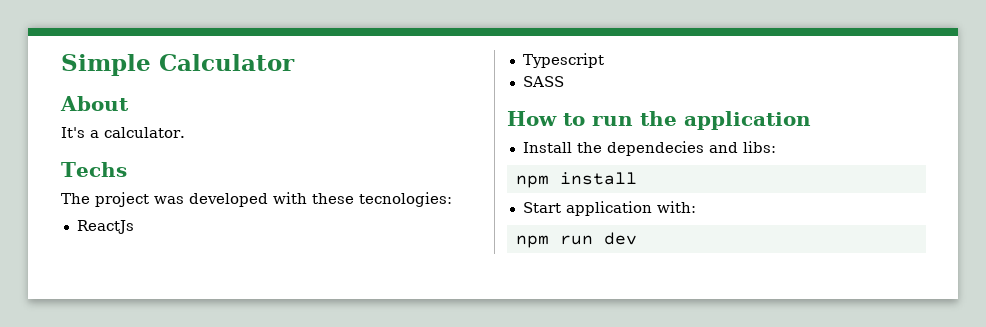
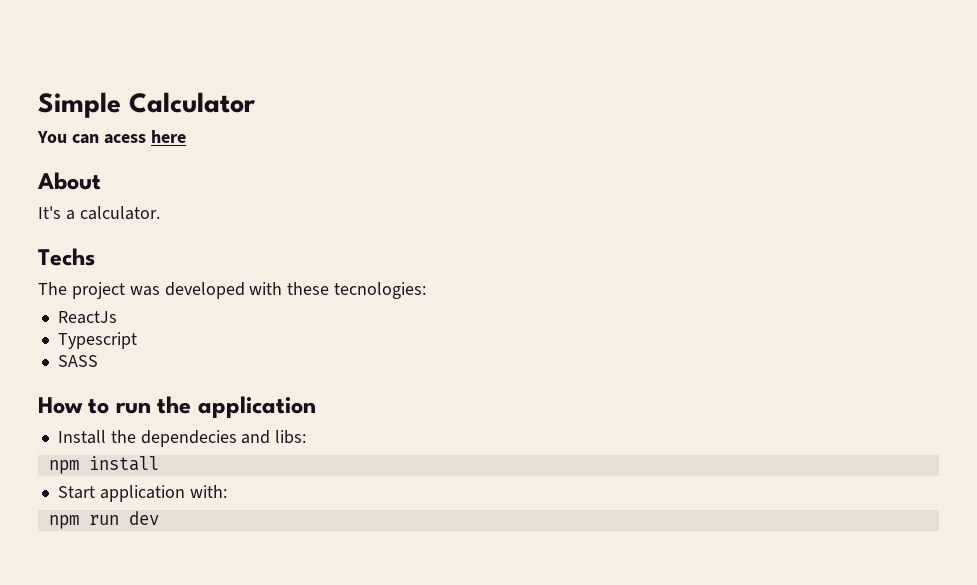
+ You can acess here

